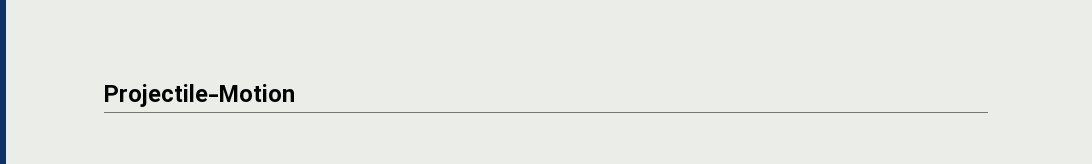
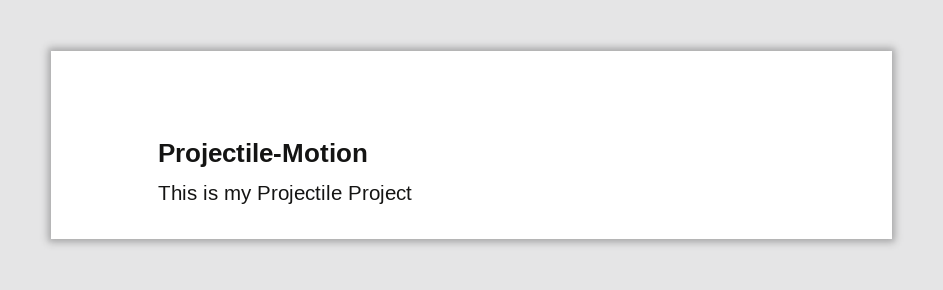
+ This is my Projectile Project

